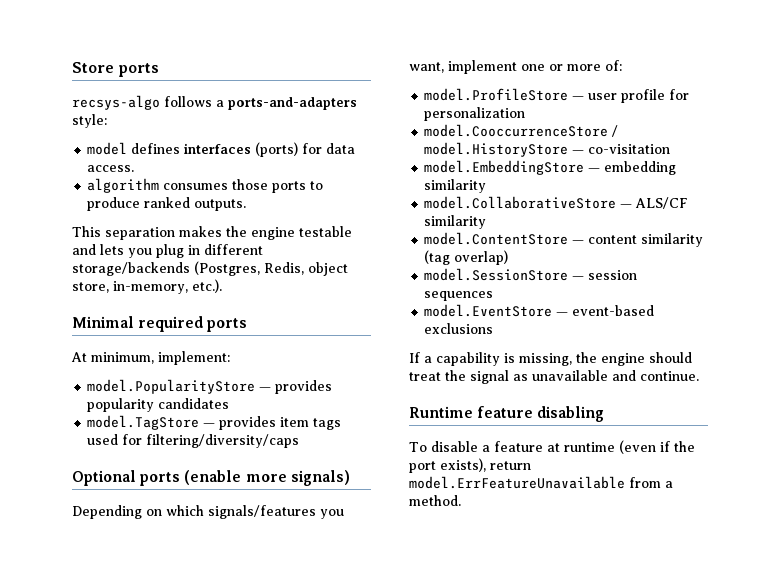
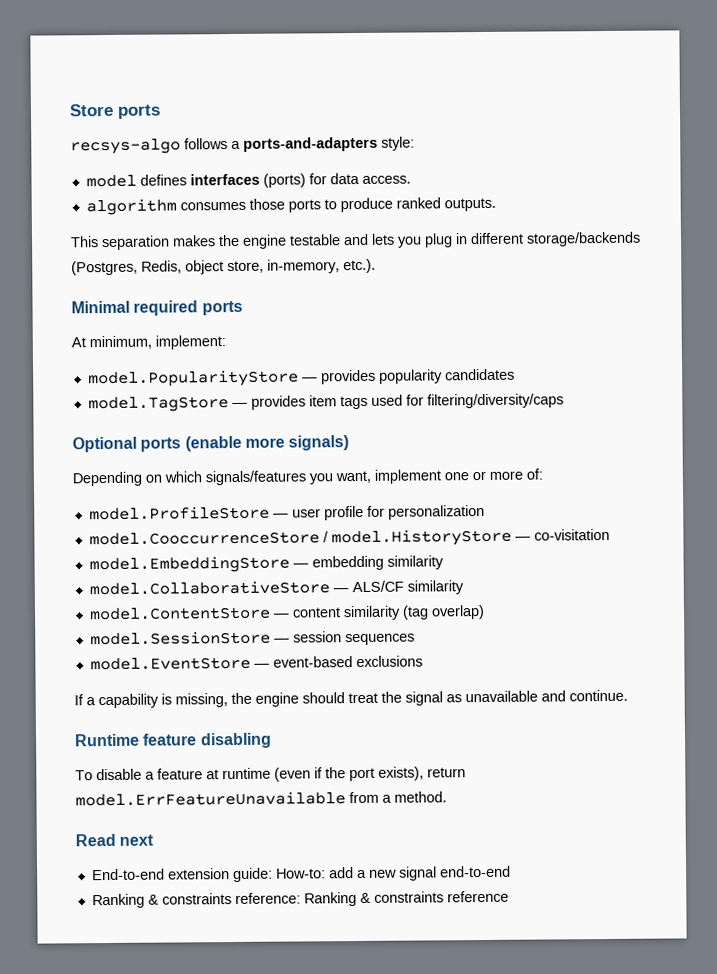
+ Read next
+ End-to-end extension guide: How-to: add a new signal end-to-end
+ Ranking & constraints reference: Ranking & constraints reference

